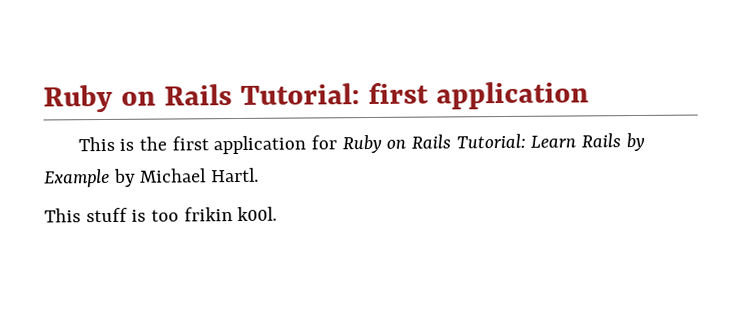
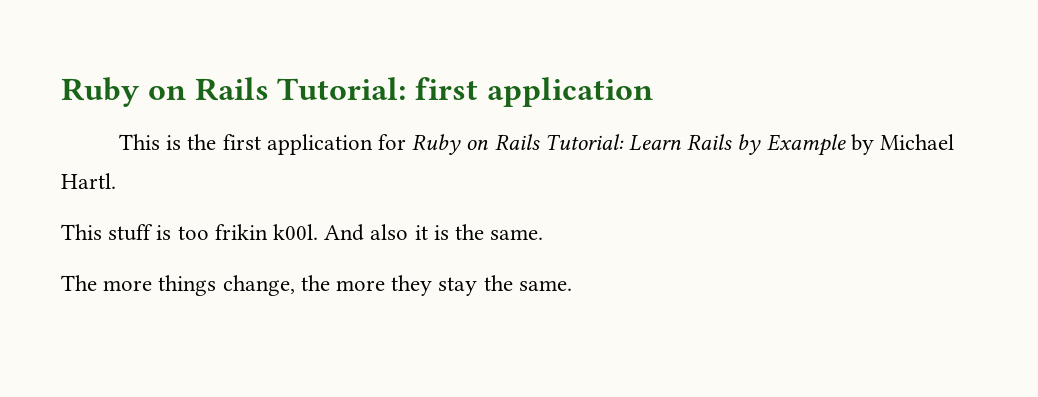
+ And also it is the same.
+ The more things change, the more they stay the same.

